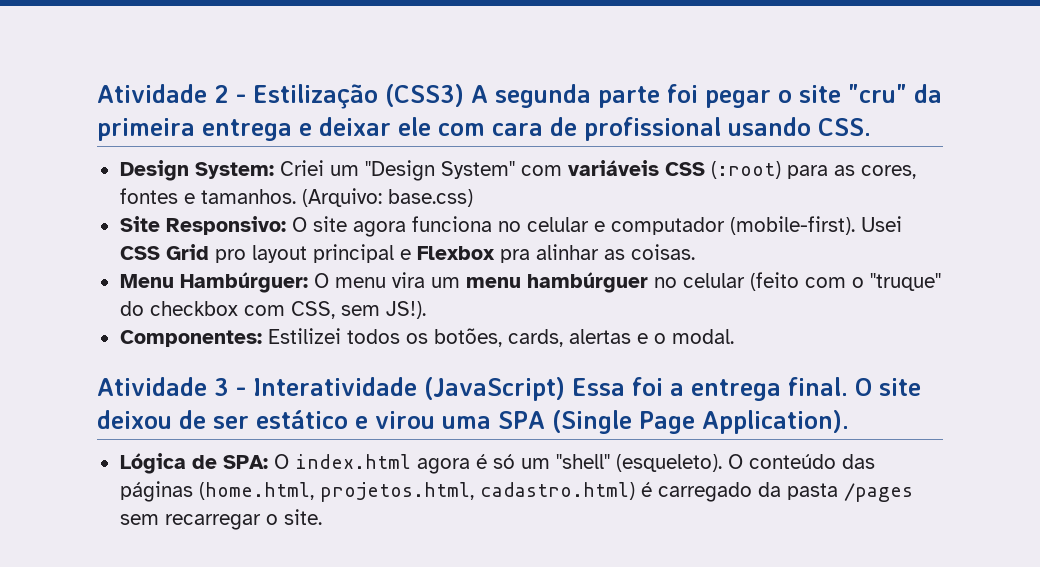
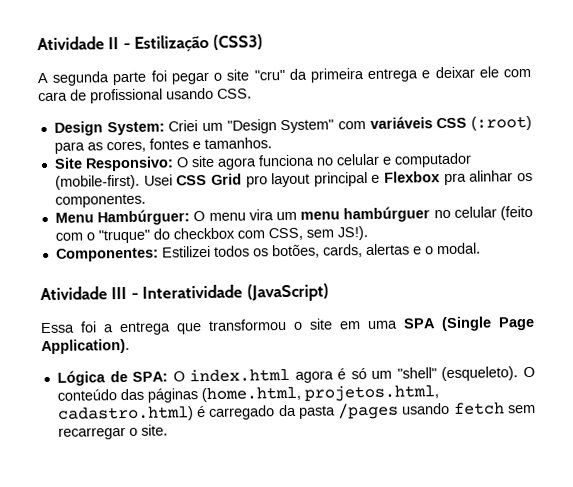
- Atividade 2 - Estilização (CSS3) A segunda parte foi pegar o site "cru" da primeira entrega e deixar ele com cara de profissional usando CSS.
+ Atividade II - Estilização (CSS3)
+ A segunda parte foi pegar o site "cru" da primeira entrega e deixar ele com cara de profissional usando CSS.
- (Arquivo: base.css)
- Usei CSS Grid pro layout principal e Flexbox pra alinhar as coisas.
+ Usei CSS Grid pro layout principal e Flexbox pra alinhar os componentes.
- Atividade 3 - Interatividade (JavaScript) Essa foi a entrega final. O site deixou de ser estático e virou uma SPA (Single Page Application).
+ Atividade III - Interatividade (JavaScript)
+ Essa foi a entrega que transformou o site em uma SPA (Single Page Application).
- O conteúdo das páginas (home.html, projetos.html, cadastro.html) é carregado da pasta /pages sem recarregar o site.
+ O conteúdo das páginas (home.html, projetos.html, cadastro.html) é carregado da pasta /pages usando fetch sem recarregar o site.

